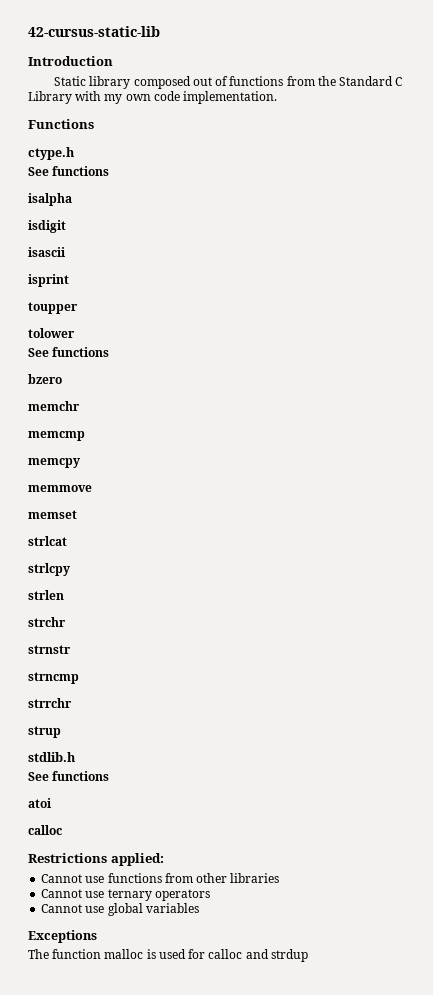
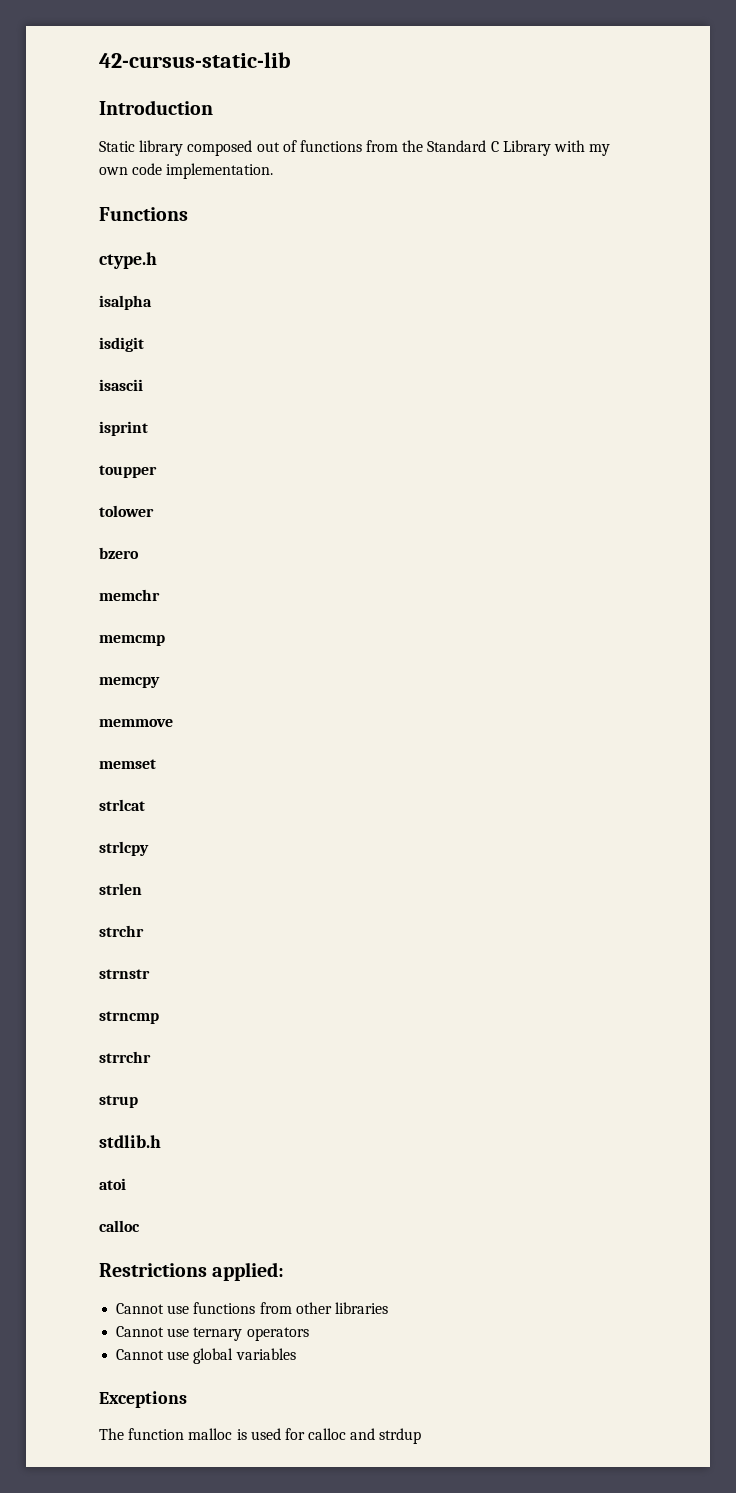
  ctype.h
- See functions
  tolower
- See functions
  stdlib.h
- See functions

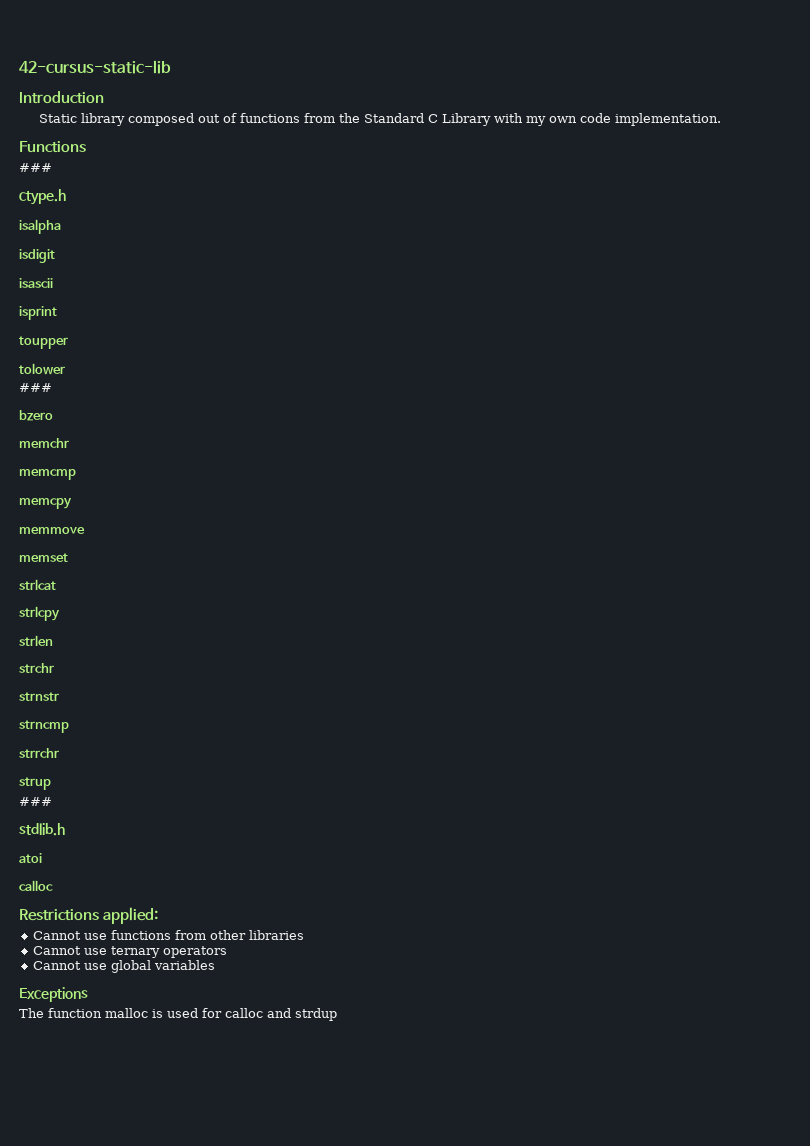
  Functions
+ ###
  tolower
+ ###
  strup
+ ###

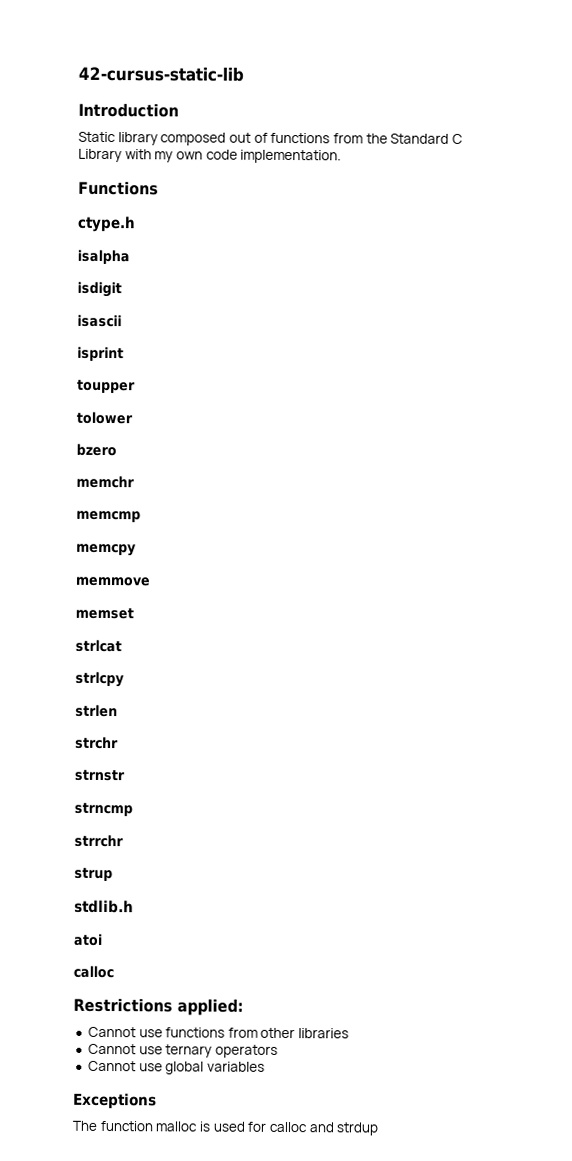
  Functions
- ###
  tolower
- ###
  strup
- ###

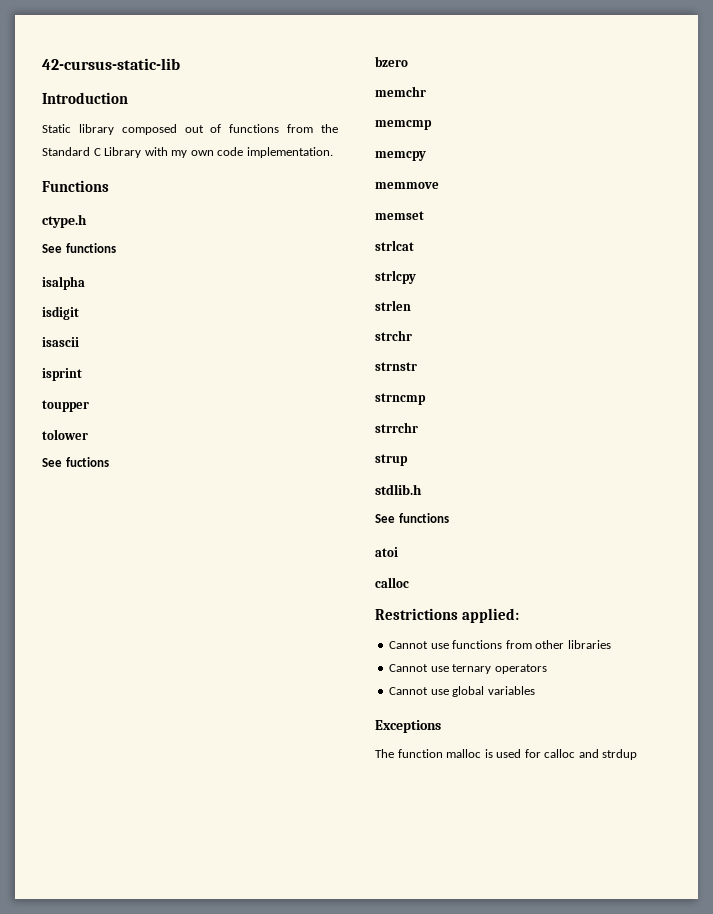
  ctype.h
+ See functions
+ See fuctions
  stdlib.h
+ See functions

